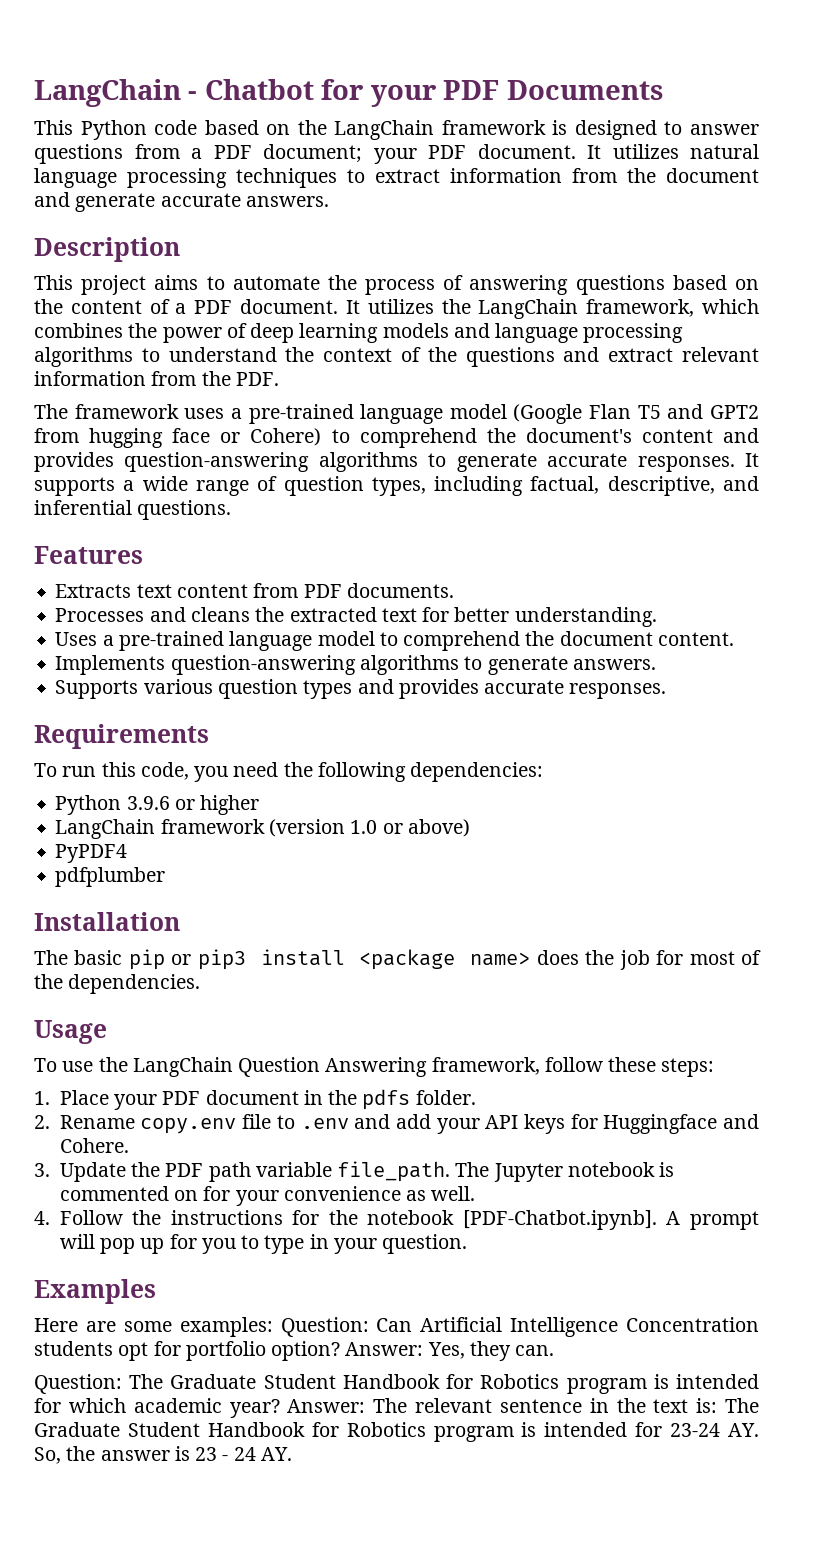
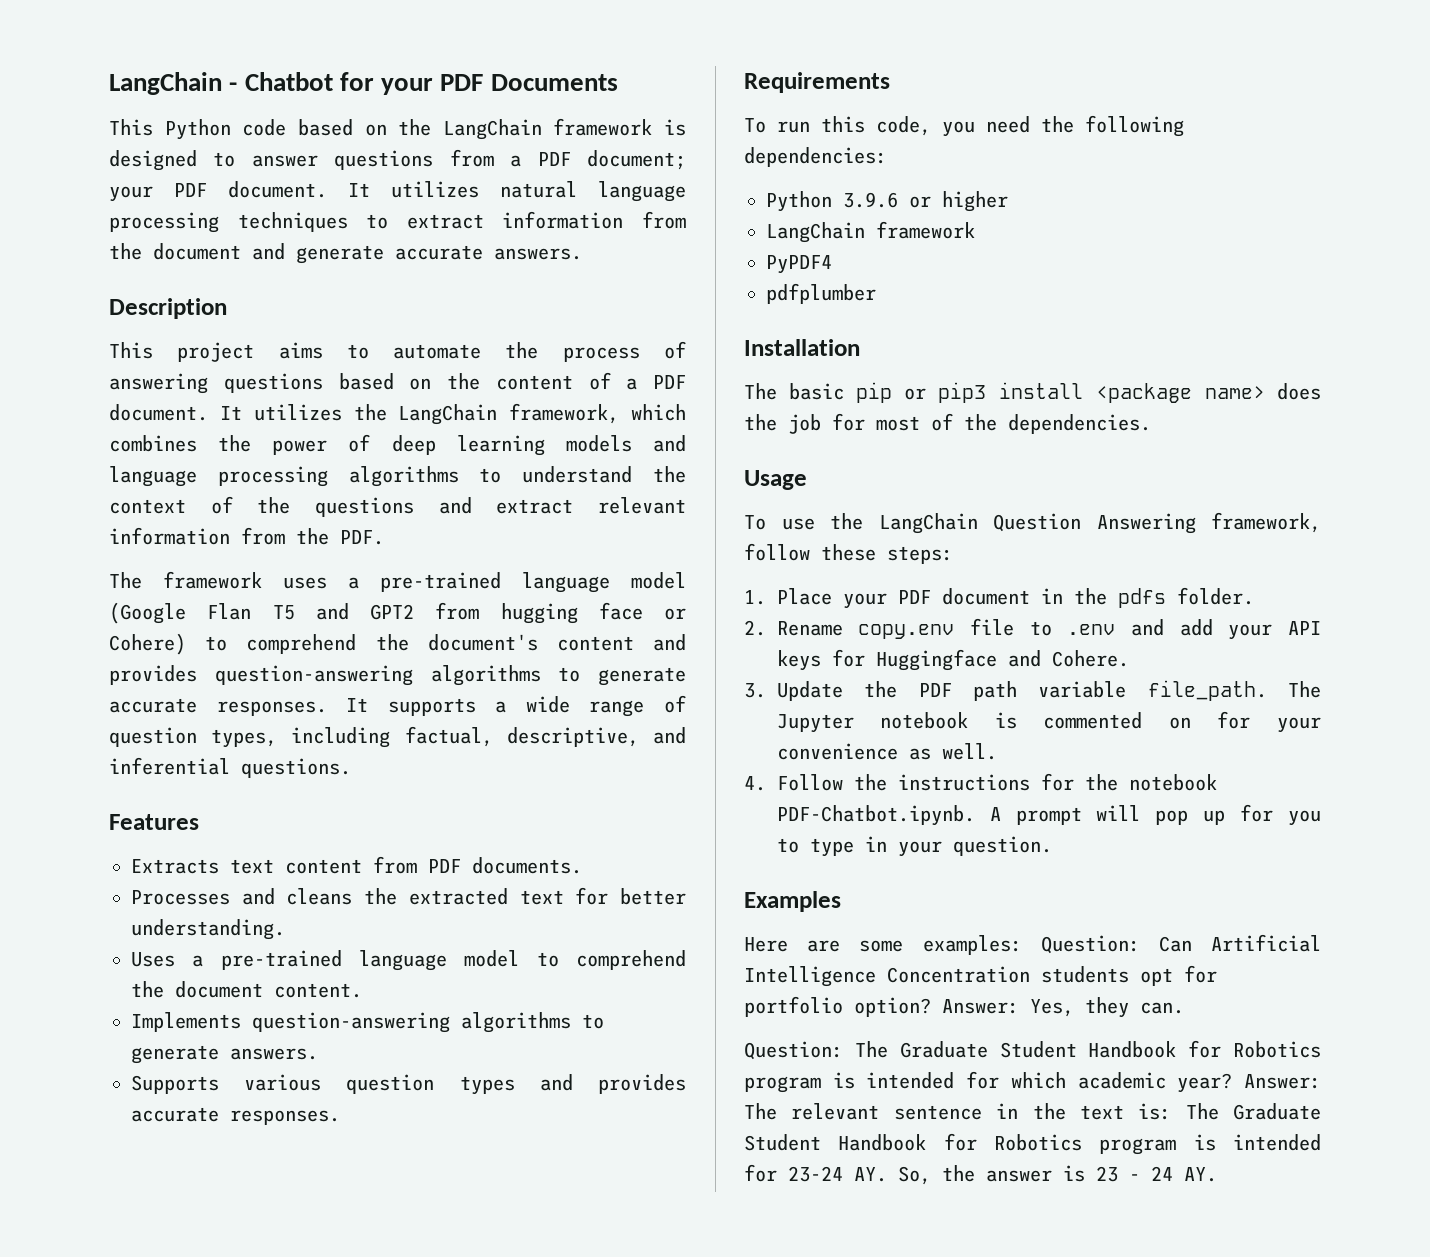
  Python 3.9.6 or higher
- LangChain framework (version 1.0 or above)
+ LangChain framework
- 4. Follow the instructions for the notebook [PDF-Chatbot.ipynb]. A prompt will pop up for you to type in your question.
+ 4. Follow the instructions for the notebook PDF-Chatbot.ipynb. A prompt will pop up for you to type in your question.

